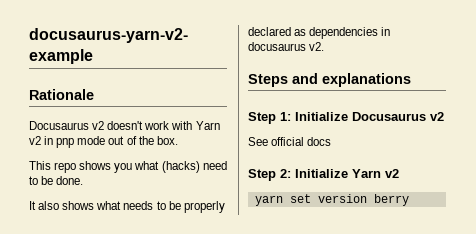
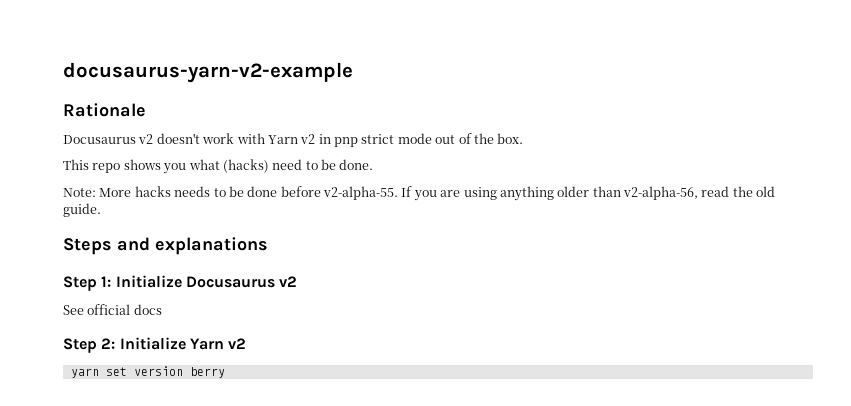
- Docusaurus v2 doesn't work with Yarn v2 in pnp mode out of the box.
+ Docusaurus v2 doesn't work with Yarn v2 in pnp strict mode out of the box.
- It also shows what needs to be properly declared as dependencies in docusaurus v2.
+ Note: More hacks needs to be done before v2-alpha-55. If you are using anything older than v2-alpha-56, read the old guide.

